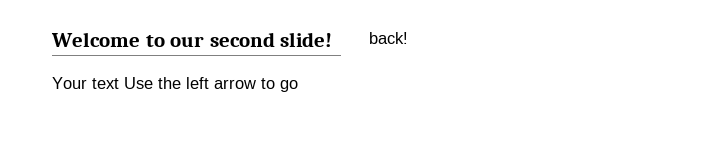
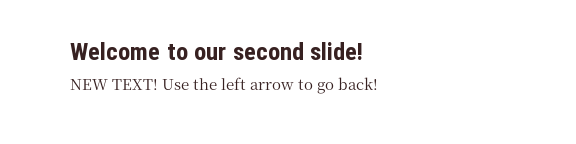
- Your text Use the left arrow to go back!
+ NEW TEXT! Use the left arrow to go back!

